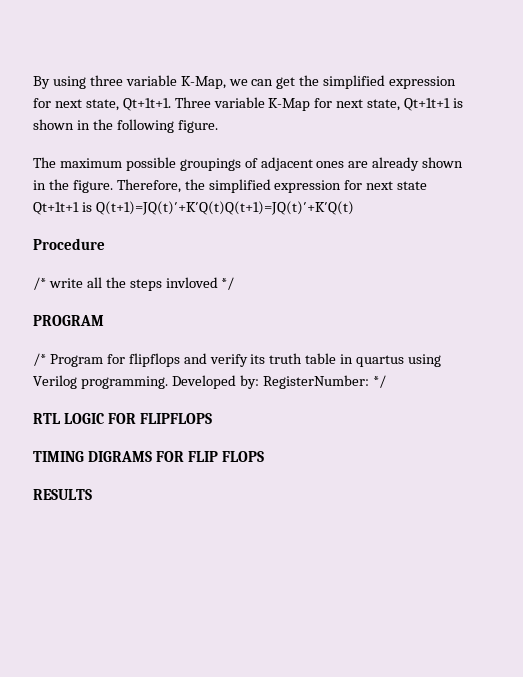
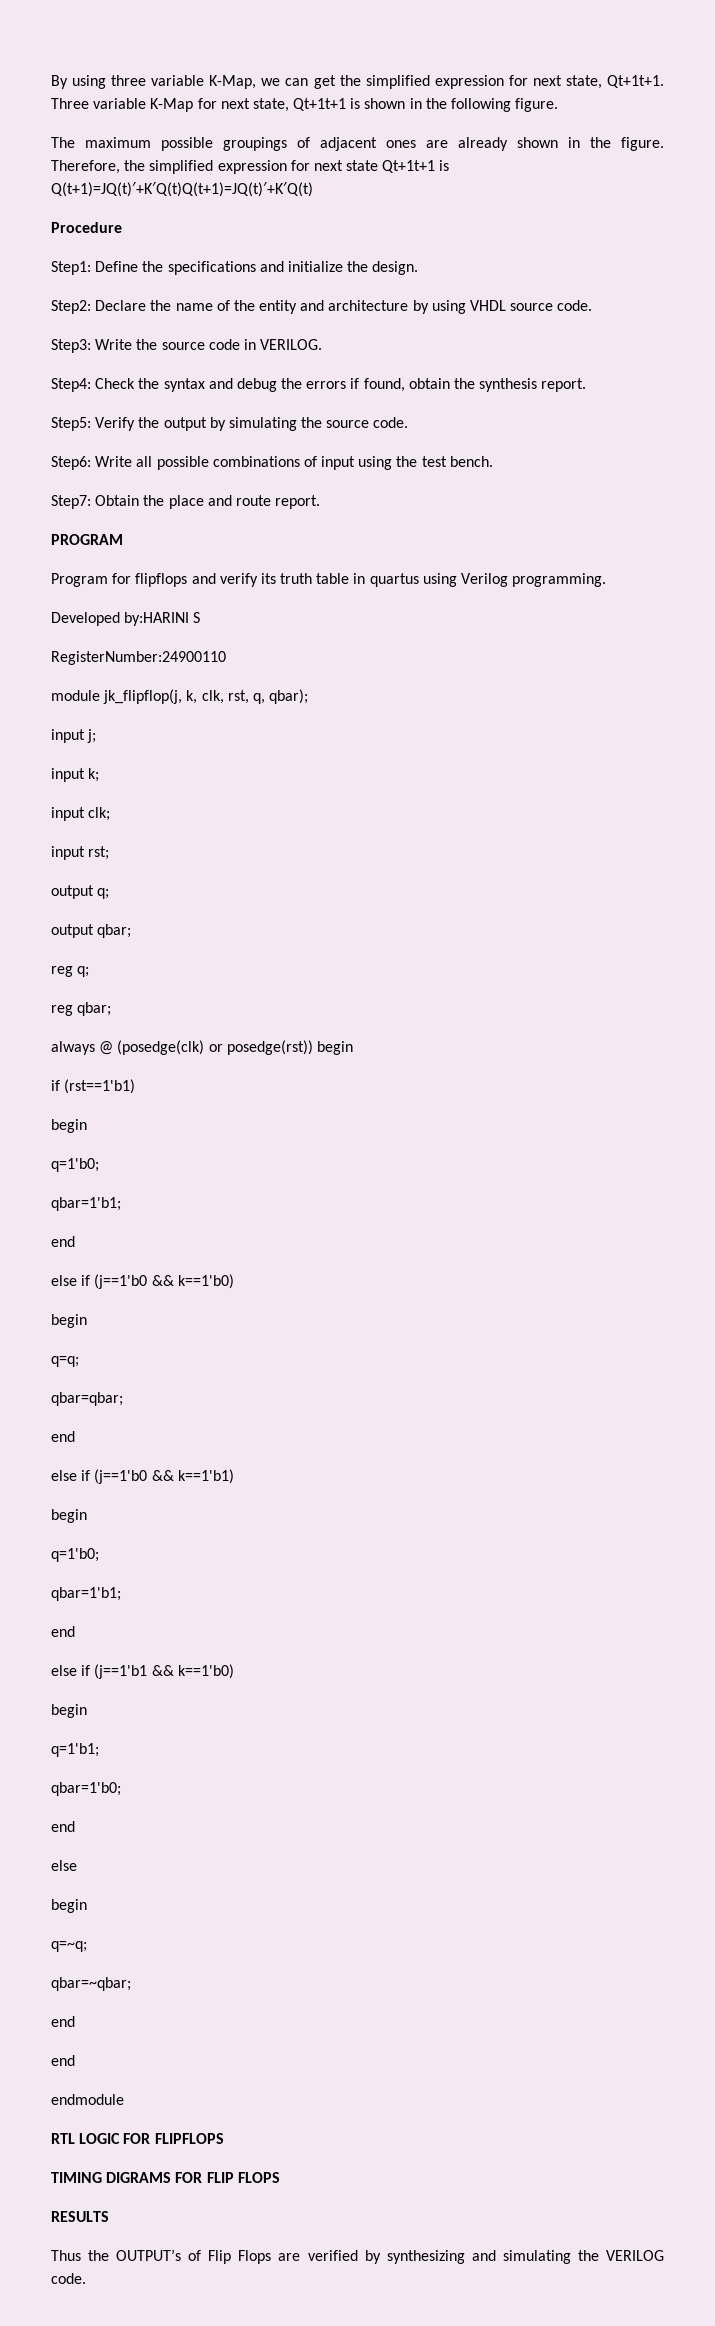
- /* write all the steps invloved */
+ Step1: Define the specifications and initialize the design.
+ Step2: Declare the name of the entity and architecture by using VHDL source code.
+ Step3: Write the source code in VERILOG.
+ Step4: Check the syntax and debug the errors if found, obtain the synthesis report.
+ Step5: Verify the output by simulating the source code.
+ Step6: Write all possible combinations of input using the test bench.
+ Step7: Obtain the place and route report.
- /* Program for flipflops and verify its truth table in quartus using Verilog programming. Developed by: RegisterNumber: */
+ Program for flipflops and verify its truth table in quartus using Verilog programming.
+ Developed by:HARINI S
+ RegisterNumber:24900110
+ module jk_flipflop(j, k, clk, rst, q, qbar);
+ input j;
+ input k;
+ input clk;
+ input rst;
+ output q;
+ output qbar;
+ reg q;
+ reg qbar;
+ always @ (posedge(clk) or posedge(rst)) begin
+ if (rst==1'b1)
+ begin
+ q=1'b0;
+ qbar=1'b1;
+ end
+ else if (j==1'b0 && k==1'b0)
+ begin
+ q=q;
+ qbar=qbar;
+ end
+ else if (j==1'b0 && k==1'b1)
+ begin
+ q=1'b0;
+ qbar=1'b1;
+ end
+ else if (j==1'b1 && k==1'b0)
+ begin
+ q=1'b1;
+ qbar=1'b0;
+ end
+ else
+ begin
+ q=~q;
+ qbar=~qbar;
+ end
+ end
+ endmodule
+ Thus the OUTPUT’s of Flip Flops are verified by synthesizing and simulating the VERILOG code.

